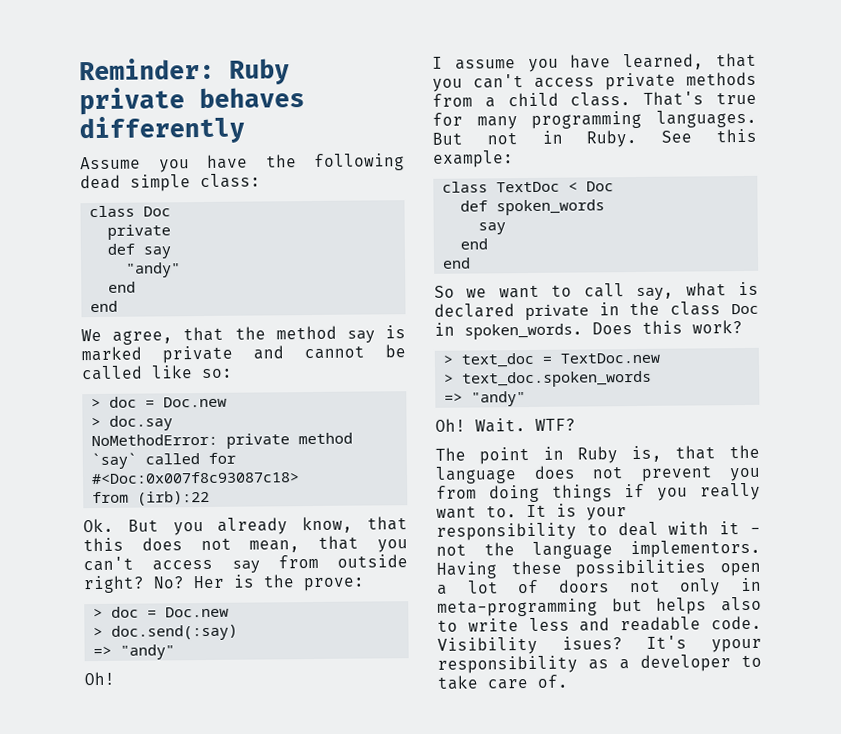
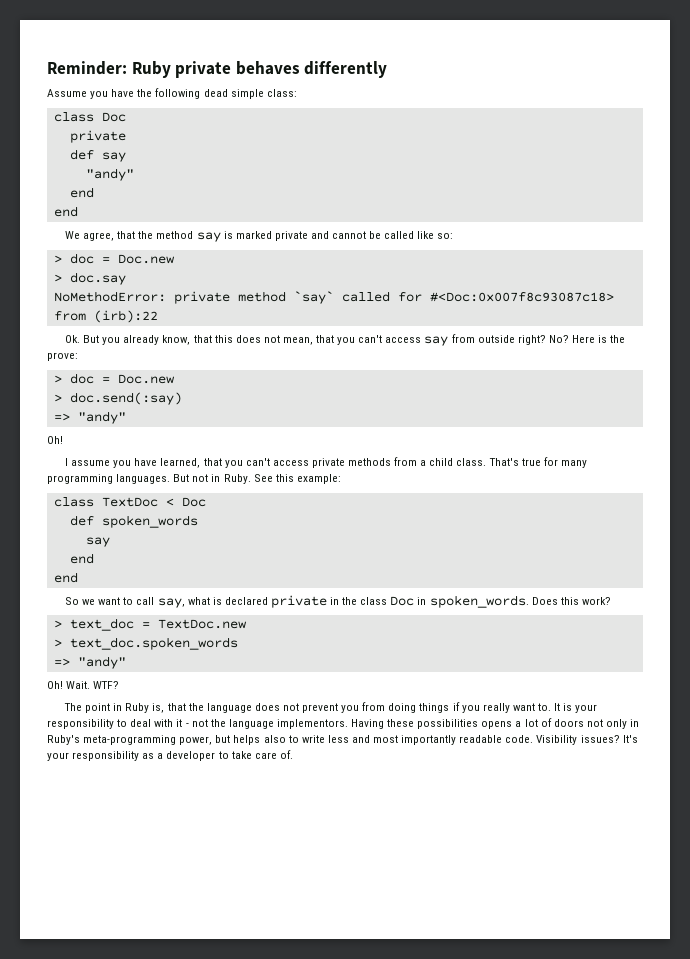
- Her is the prove:
+ Here is the prove:
- Having these possibilities open a lot of doors not only in meta-programming but helps also to write less and readable code.
+ Having these possibilities opens a lot of doors not only in Ruby's meta-programming power, but helps also to write less and most importantly readable code.
- Visibility isues? It's ypour responsibility as a developer to take care of.
+ Visibility issues? It's your responsibility as a developer to take care of.

